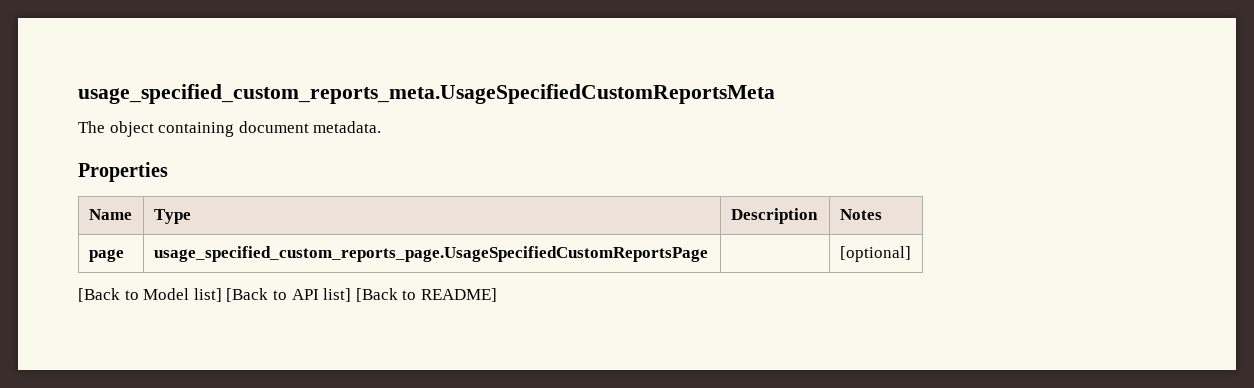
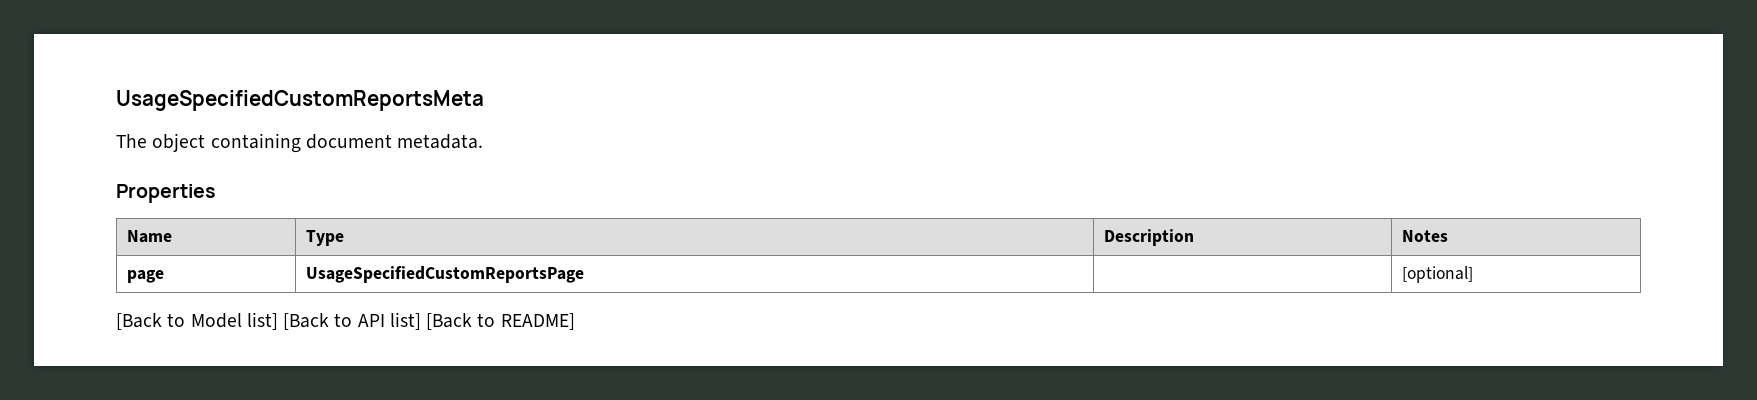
- usage_specified_custom_reports_meta.UsageSpecifiedCustomReportsMeta
+ UsageSpecifiedCustomReportsMeta
- page | usage_specified_custom_reports_page.UsageSpecifiedCustomReportsPage | | [optional]
+ page | UsageSpecifiedCustomReportsPage | | [optional]

